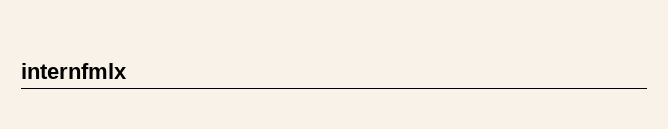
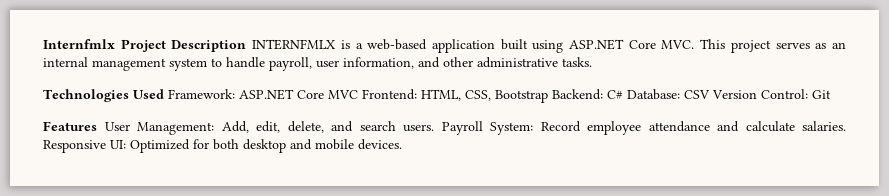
- internfmlx
+ Internfmlx Project Description INTERNFMLX is a web-based application built using ASP.NET Core MVC. This project serves as an internal management system to handle payroll, user information, and other administrative tasks.
+ Technologies Used Framework: ASP.NET Core MVC Frontend: HTML, CSS, Bootstrap Backend: C# Database: CSV Version Control: Git
+ Features User Management: Add, edit, delete, and search users. Payroll System: Record employee attendance and calculate salaries. Responsive UI: Optimized for both desktop and mobile devices.

